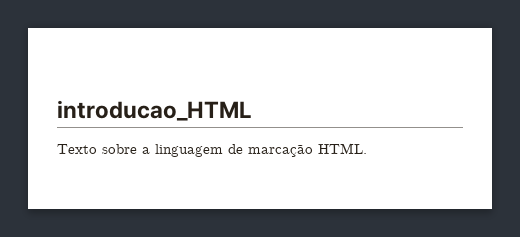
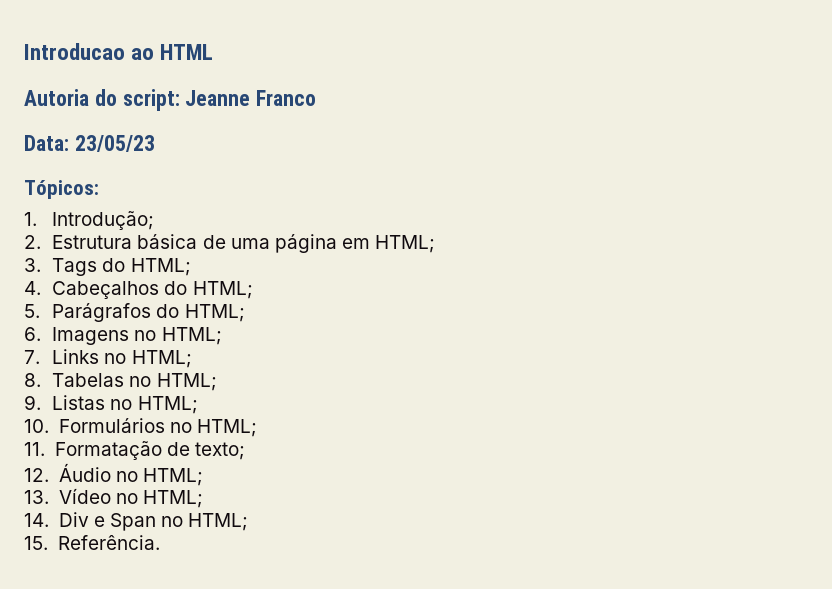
- introducao_HTML
- Texto sobre a linguagem de marcação HTML.
+ Introducao ao HTML
+ Autoria do script: Jeanne Franco
+ Data: 23/05/23
+ Tópicos:
+ 1. Introdução;
+ 2. Estrutura básica de uma página em HTML;
+ 3. Tags do HTML;
+ 4. Cabeçalhos do HTML;
+ 5. Parágrafos do HTML;
+ 6. Imagens no HTML;
+ 7. Links no HTML;
+ 8. Tabelas no HTML;
+ 9. Listas no HTML;
+ 10. Formulários no HTML;
+ 11. Formatação de texto;
+ 12. Áudio no HTML;
+ 13. Vídeo no HTML;
+ 14. Div e Span no HTML;
+ 15. Referência.

